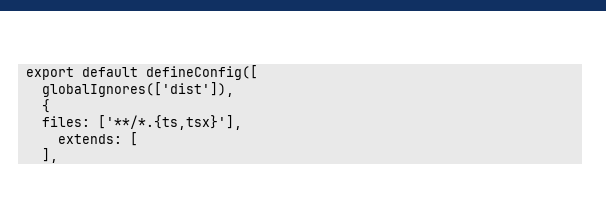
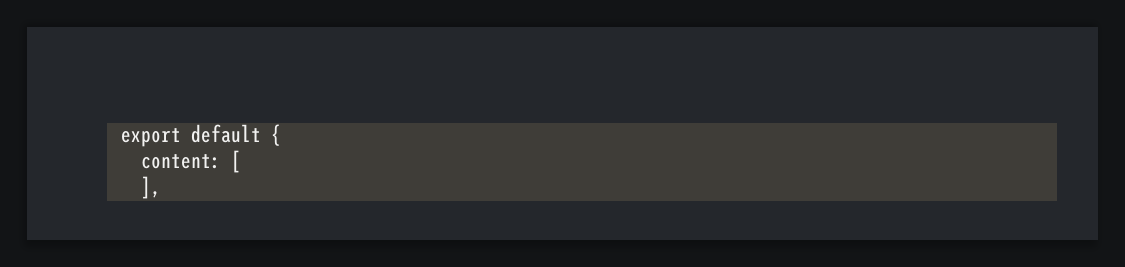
- export default defineConfig([
- globalIgnores(['dist']),
- {
+ export default {
- files: ['**/*.{ts,tsx}'],
- extends: [
+ content: [

